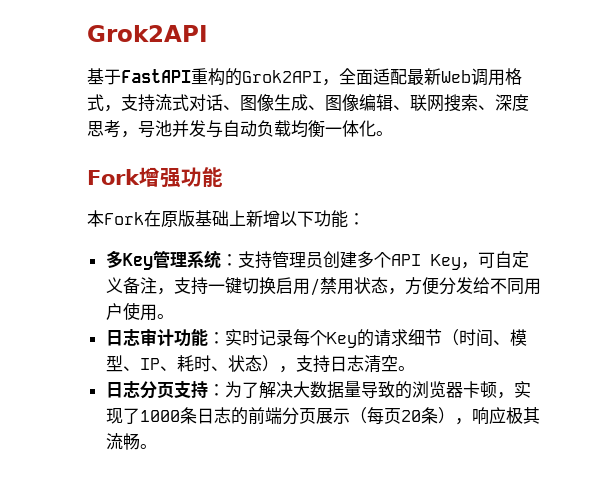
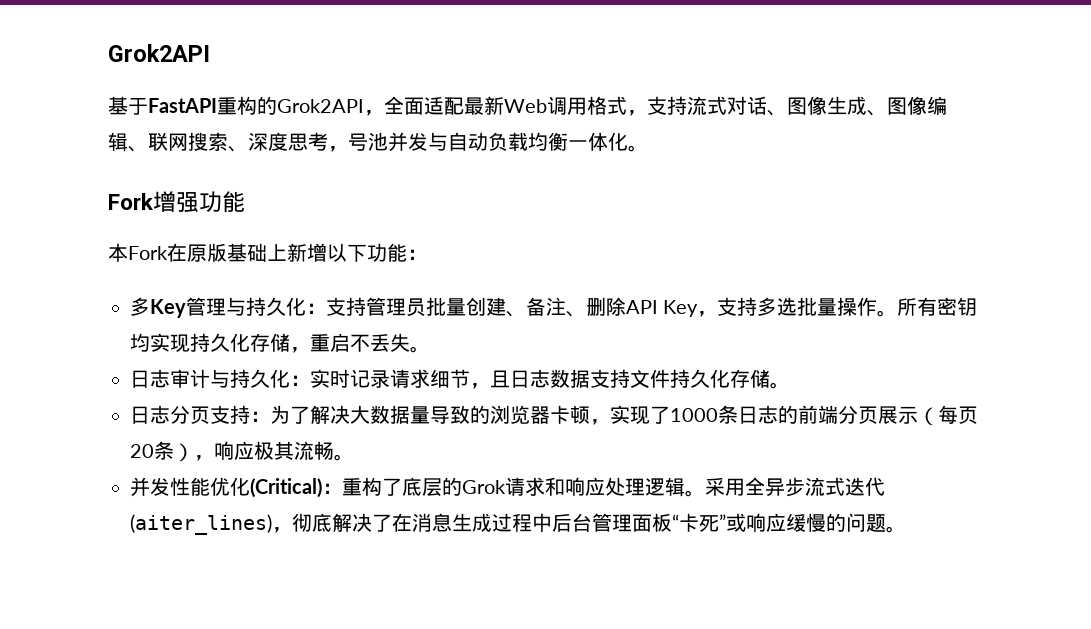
- 多Key管理系统：支持管理员创建多个API Key，可自定义备注，支持一键切换启用/禁用状态，方便分发给不同用户使用。
+ 多Key管理与持久化：支持管理员批量创建、备注、删除API Key，支持多选批量操作。所有密钥均实现持久化存储，重启不丢失。
- 日志审计功能：实时记录每个Key的请求细节（时间、模型、IP、耗时、状态），支持日志清空。
+ 日志审计与持久化：实时记录请求细节，且日志数据支持文件持久化存储。
+ 并发性能优化(Critical)：重构了底层的Grok请求和响应处理逻辑。采用全异步流式迭代(aiter_lines)，彻底解决了在消息生成过程中后台管理面板“卡死”或响应缓慢的问题。

